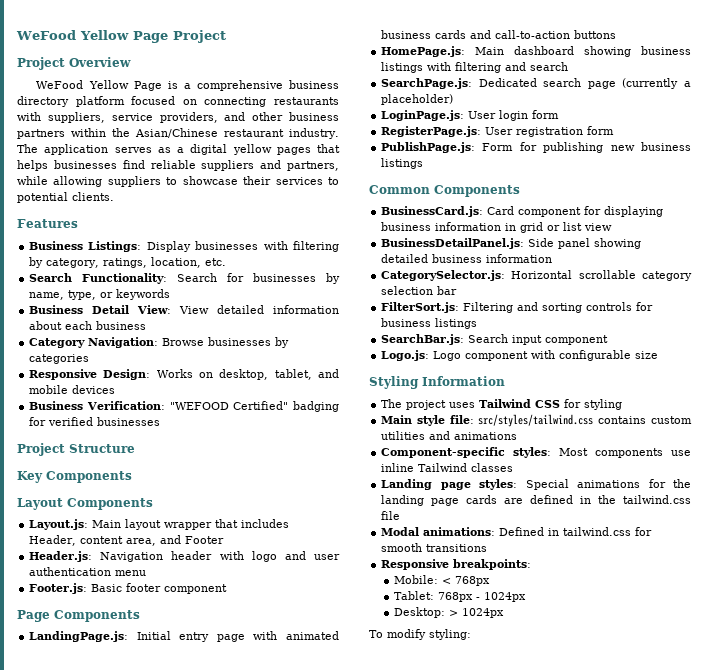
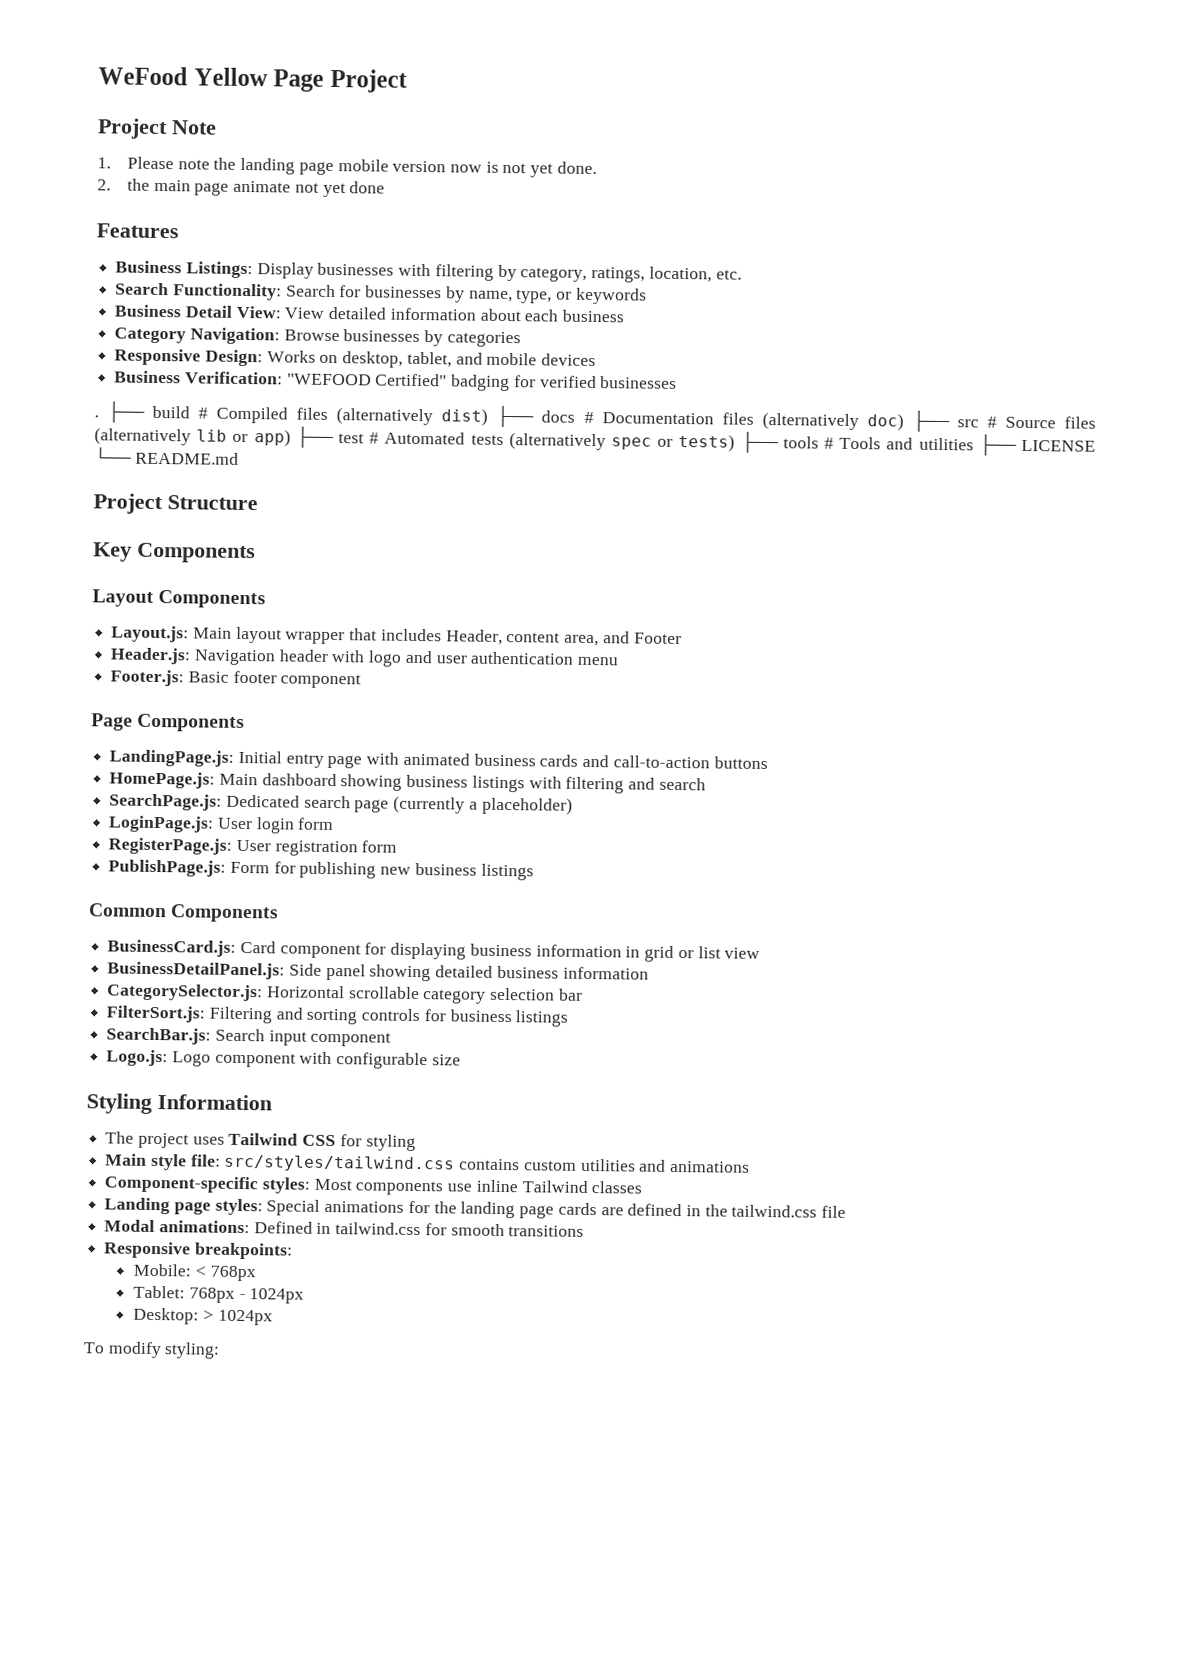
- Project Overview
- WeFood Yellow Page is a comprehensive business directory platform focused on connecting restaurants with suppliers, service providers, and other business partners within the Asian/Chinese restaurant industry. The application serves as a digital yellow pages that helps businesses find reliable suppliers and partners, while allowing suppliers to showcase their services to potential clients.
+ Project Note
+ 1. Please note the landing page mobile version now is not yet done.
+ 2. the main page animate not yet done
+ . ├── build # Compiled files (alternatively dist) ├── docs # Documentation files (alternatively doc) ├── src # Source files (alternatively lib or app) ├── test # Automated tests (alternatively spec or tests) ├── tools # Tools and utilities ├── LICENSE └── README.md

